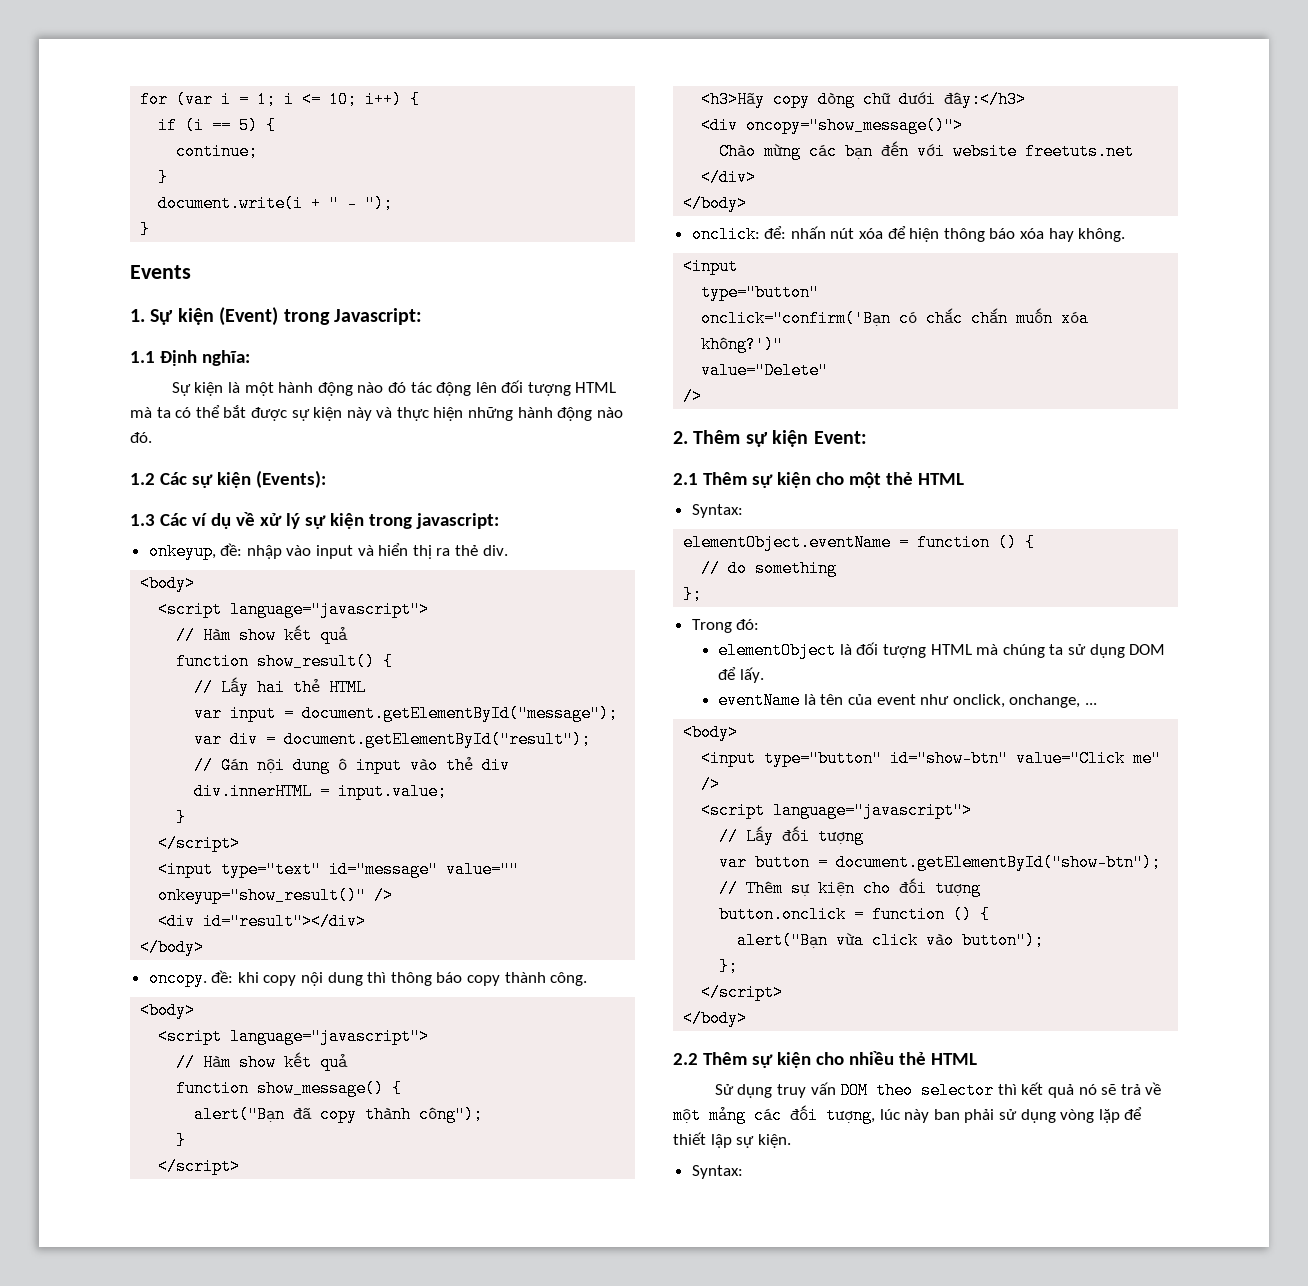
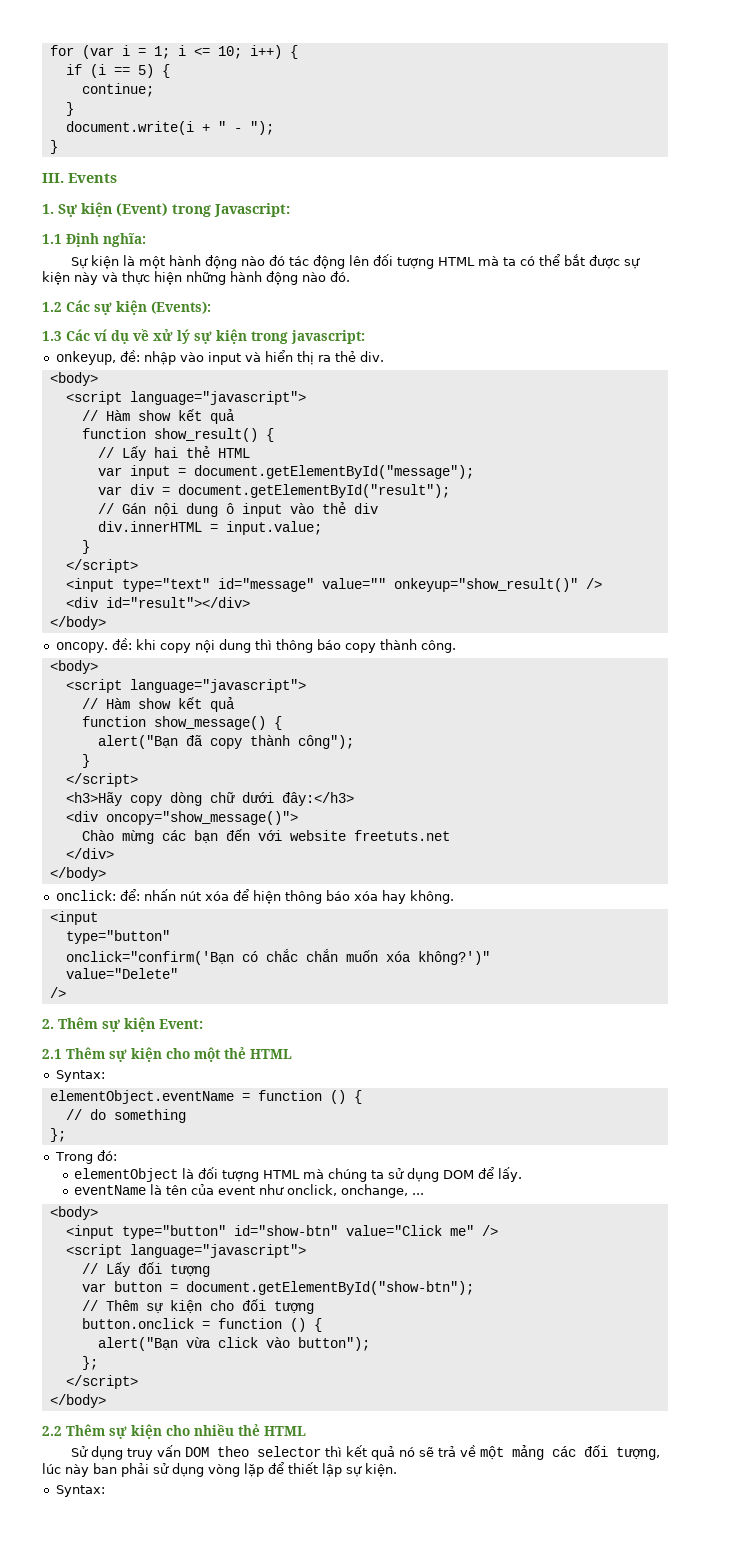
- Events
+ III. Events

